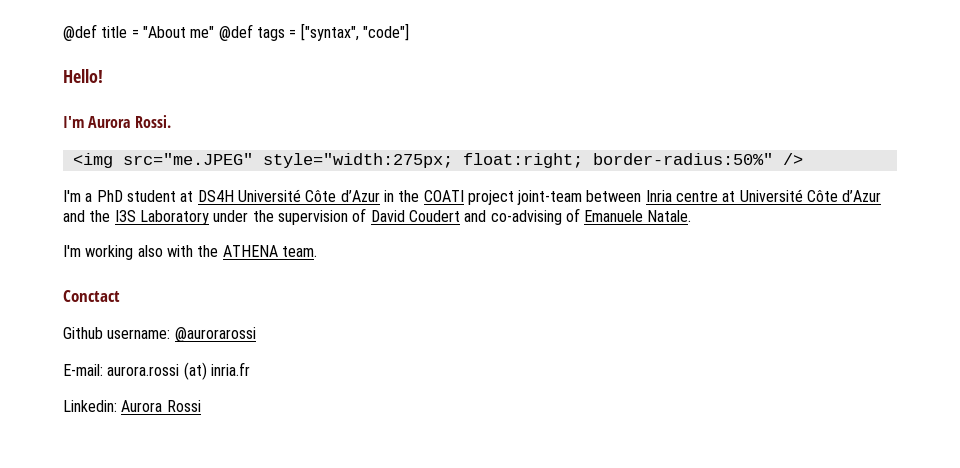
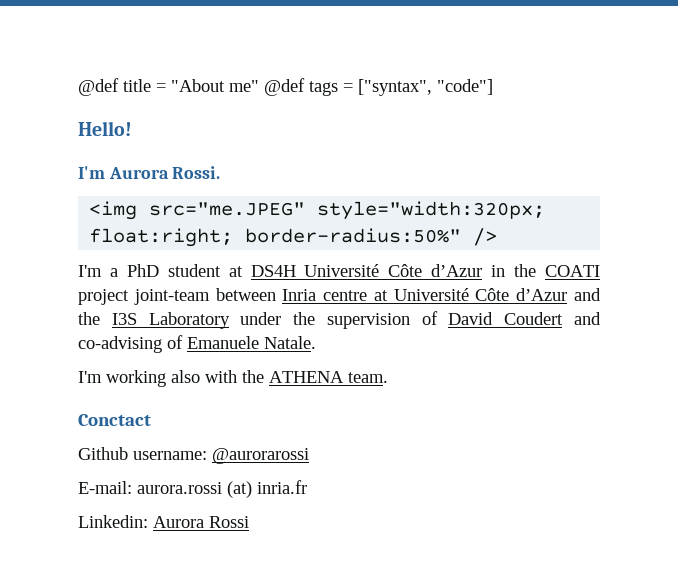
- <img src="me.JPEG" style="width:275px; float:right; border-radius:50%" />
+ <img src="me.JPEG" style="width:320px; float:right; border-radius:50%" />

